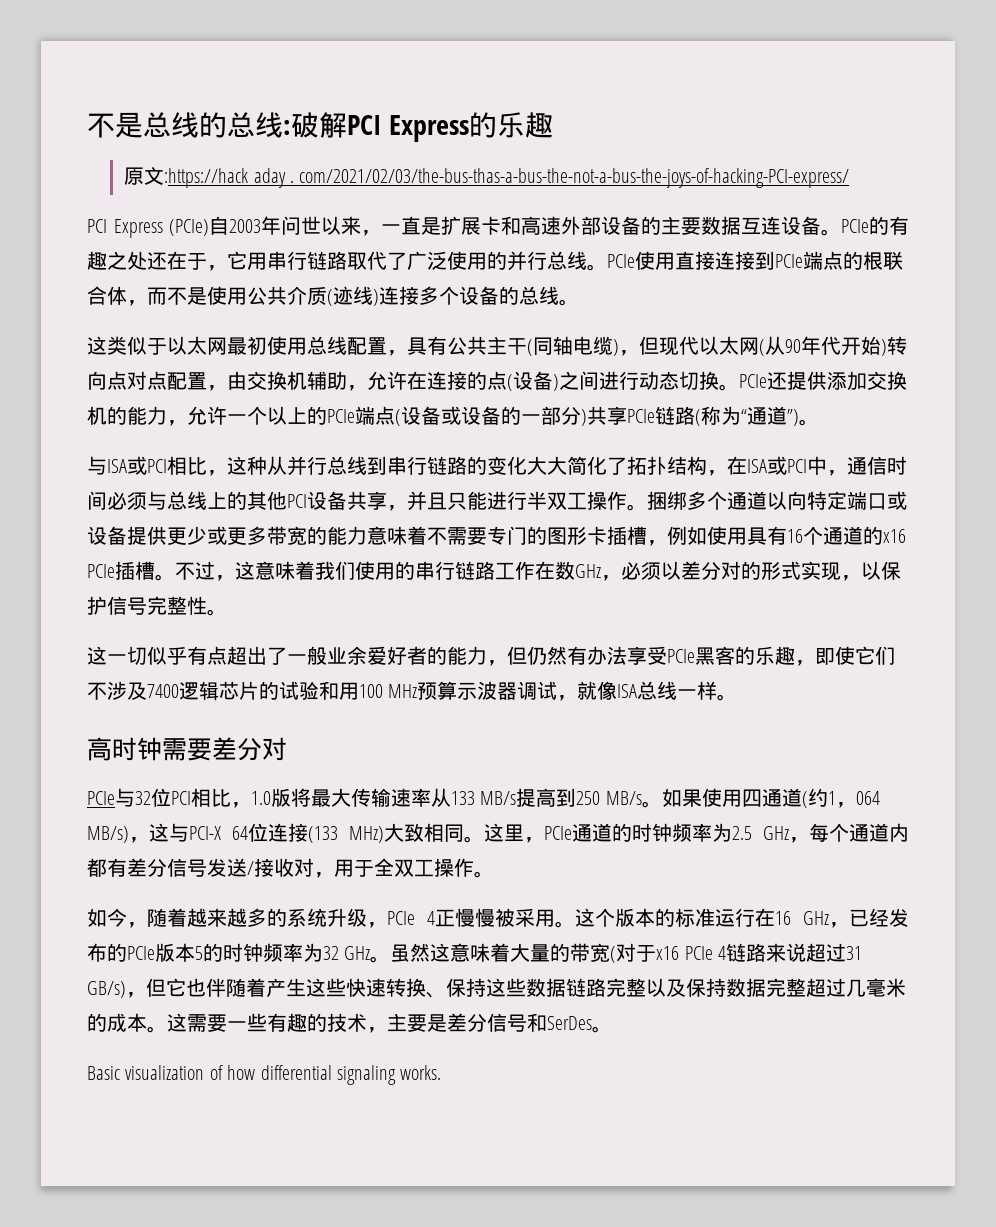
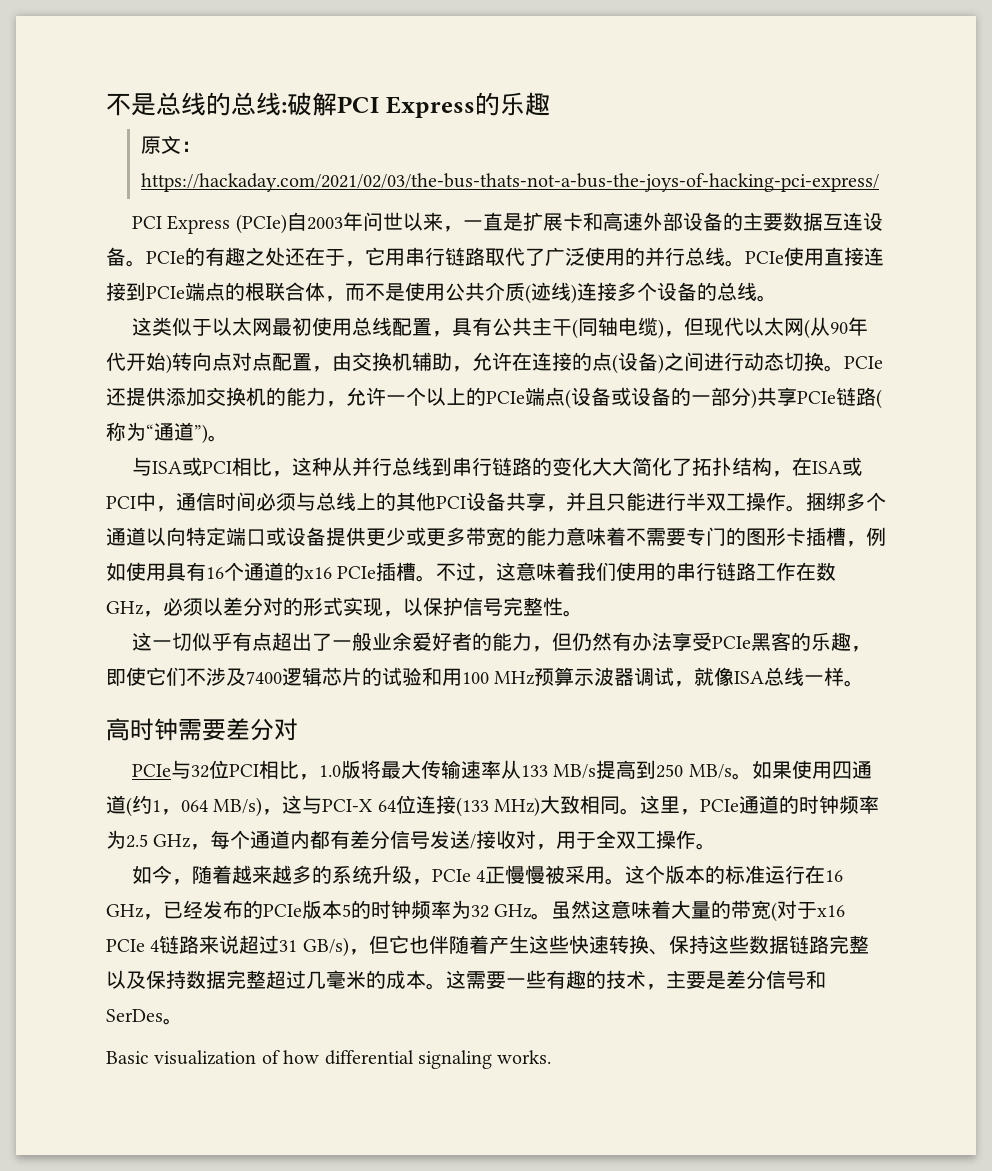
- 原文:https://hack aday . com/2021/02/03/the-bus-thas-a-bus-the-not-a-bus-the-joys-of-hacking-PCI-express/
+ 原文：https://hackaday.com/2021/02/03/the-bus-thats-not-a-bus-the-joys-of-hacking-pci-express/

